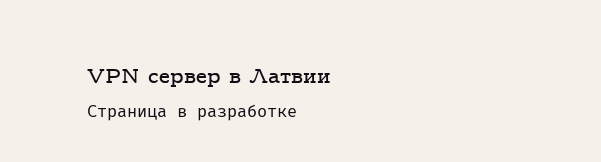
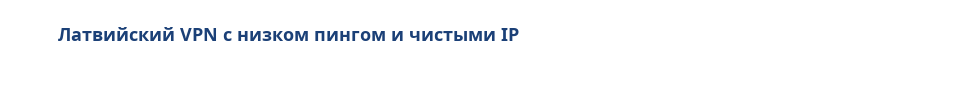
- VPN сервер в Латвии
- Страница в разработке
+ Латвийский VPN с низком пингом и чистыми IP

